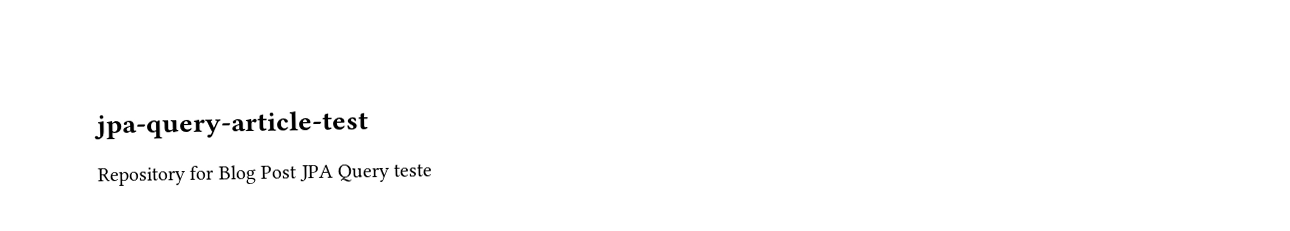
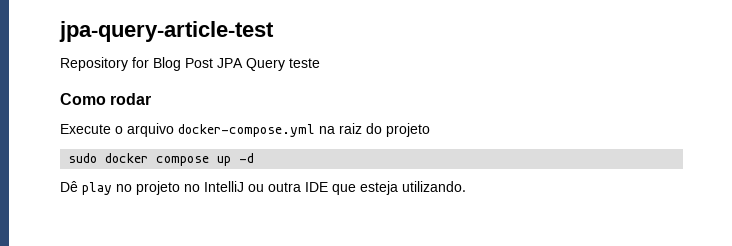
+ Como rodar
+ Execute o arquivo docker-compose.yml na raiz do projeto
+ sudo docker compose up -d
+ Dê play no projeto no IntelliJ ou outra IDE que esteja utilizando.

